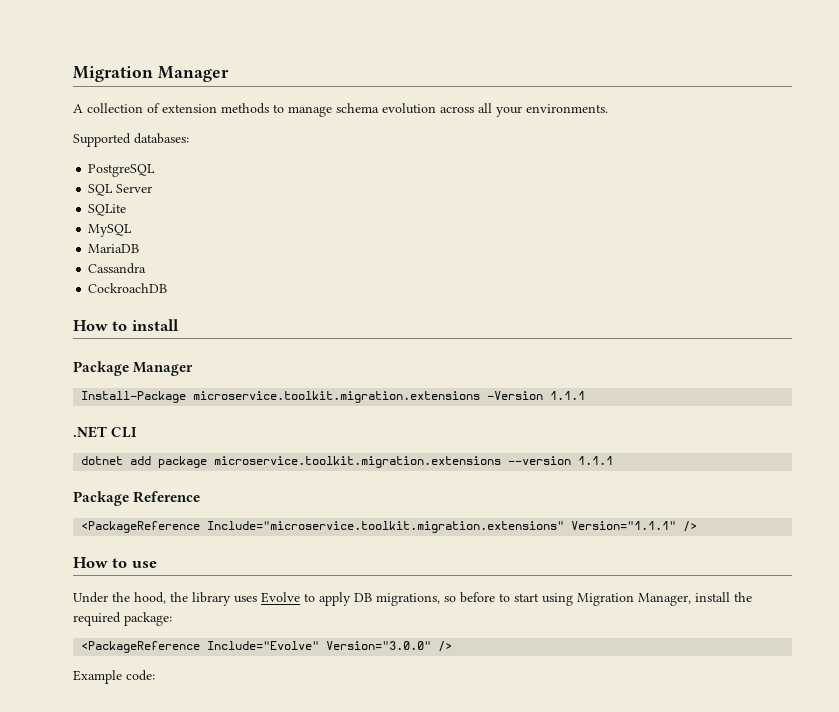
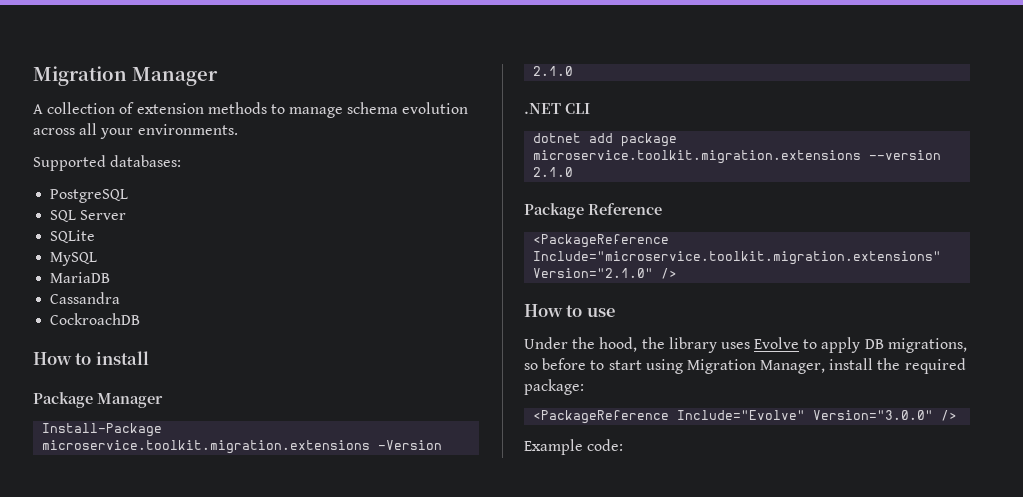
- Install-Package microservice.toolkit.migration.extensions -Version 1.1.1
+ Install-Package microservice.toolkit.migration.extensions -Version 2.1.0
- dotnet add package microservice.toolkit.migration.extensions --version 1.1.1
+ dotnet add package microservice.toolkit.migration.extensions --version 2.1.0
- <PackageReference Include="microservice.toolkit.migration.extensions" Version="1.1.1" />
+ <PackageReference Include="microservice.toolkit.migration.extensions" Version="2.1.0" />

